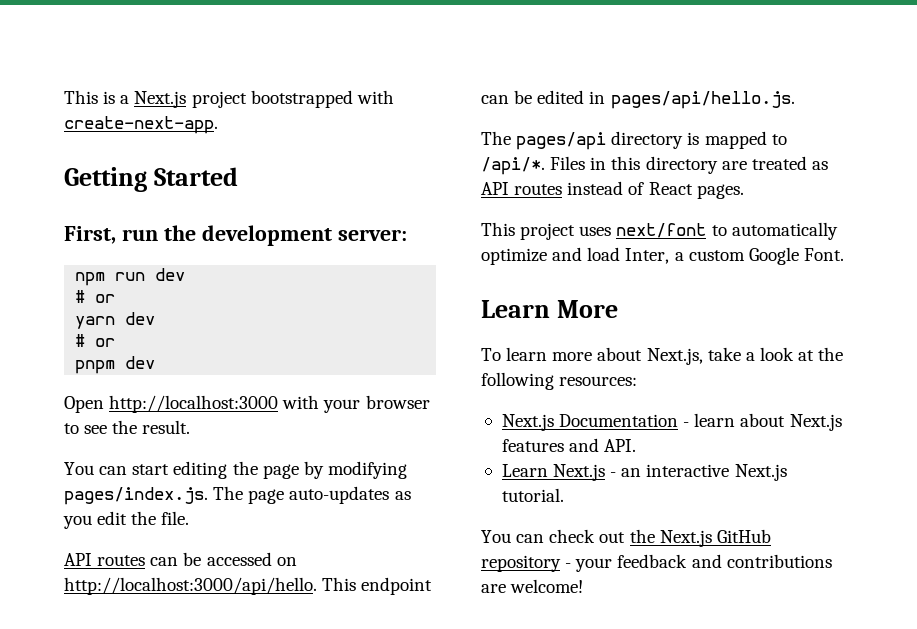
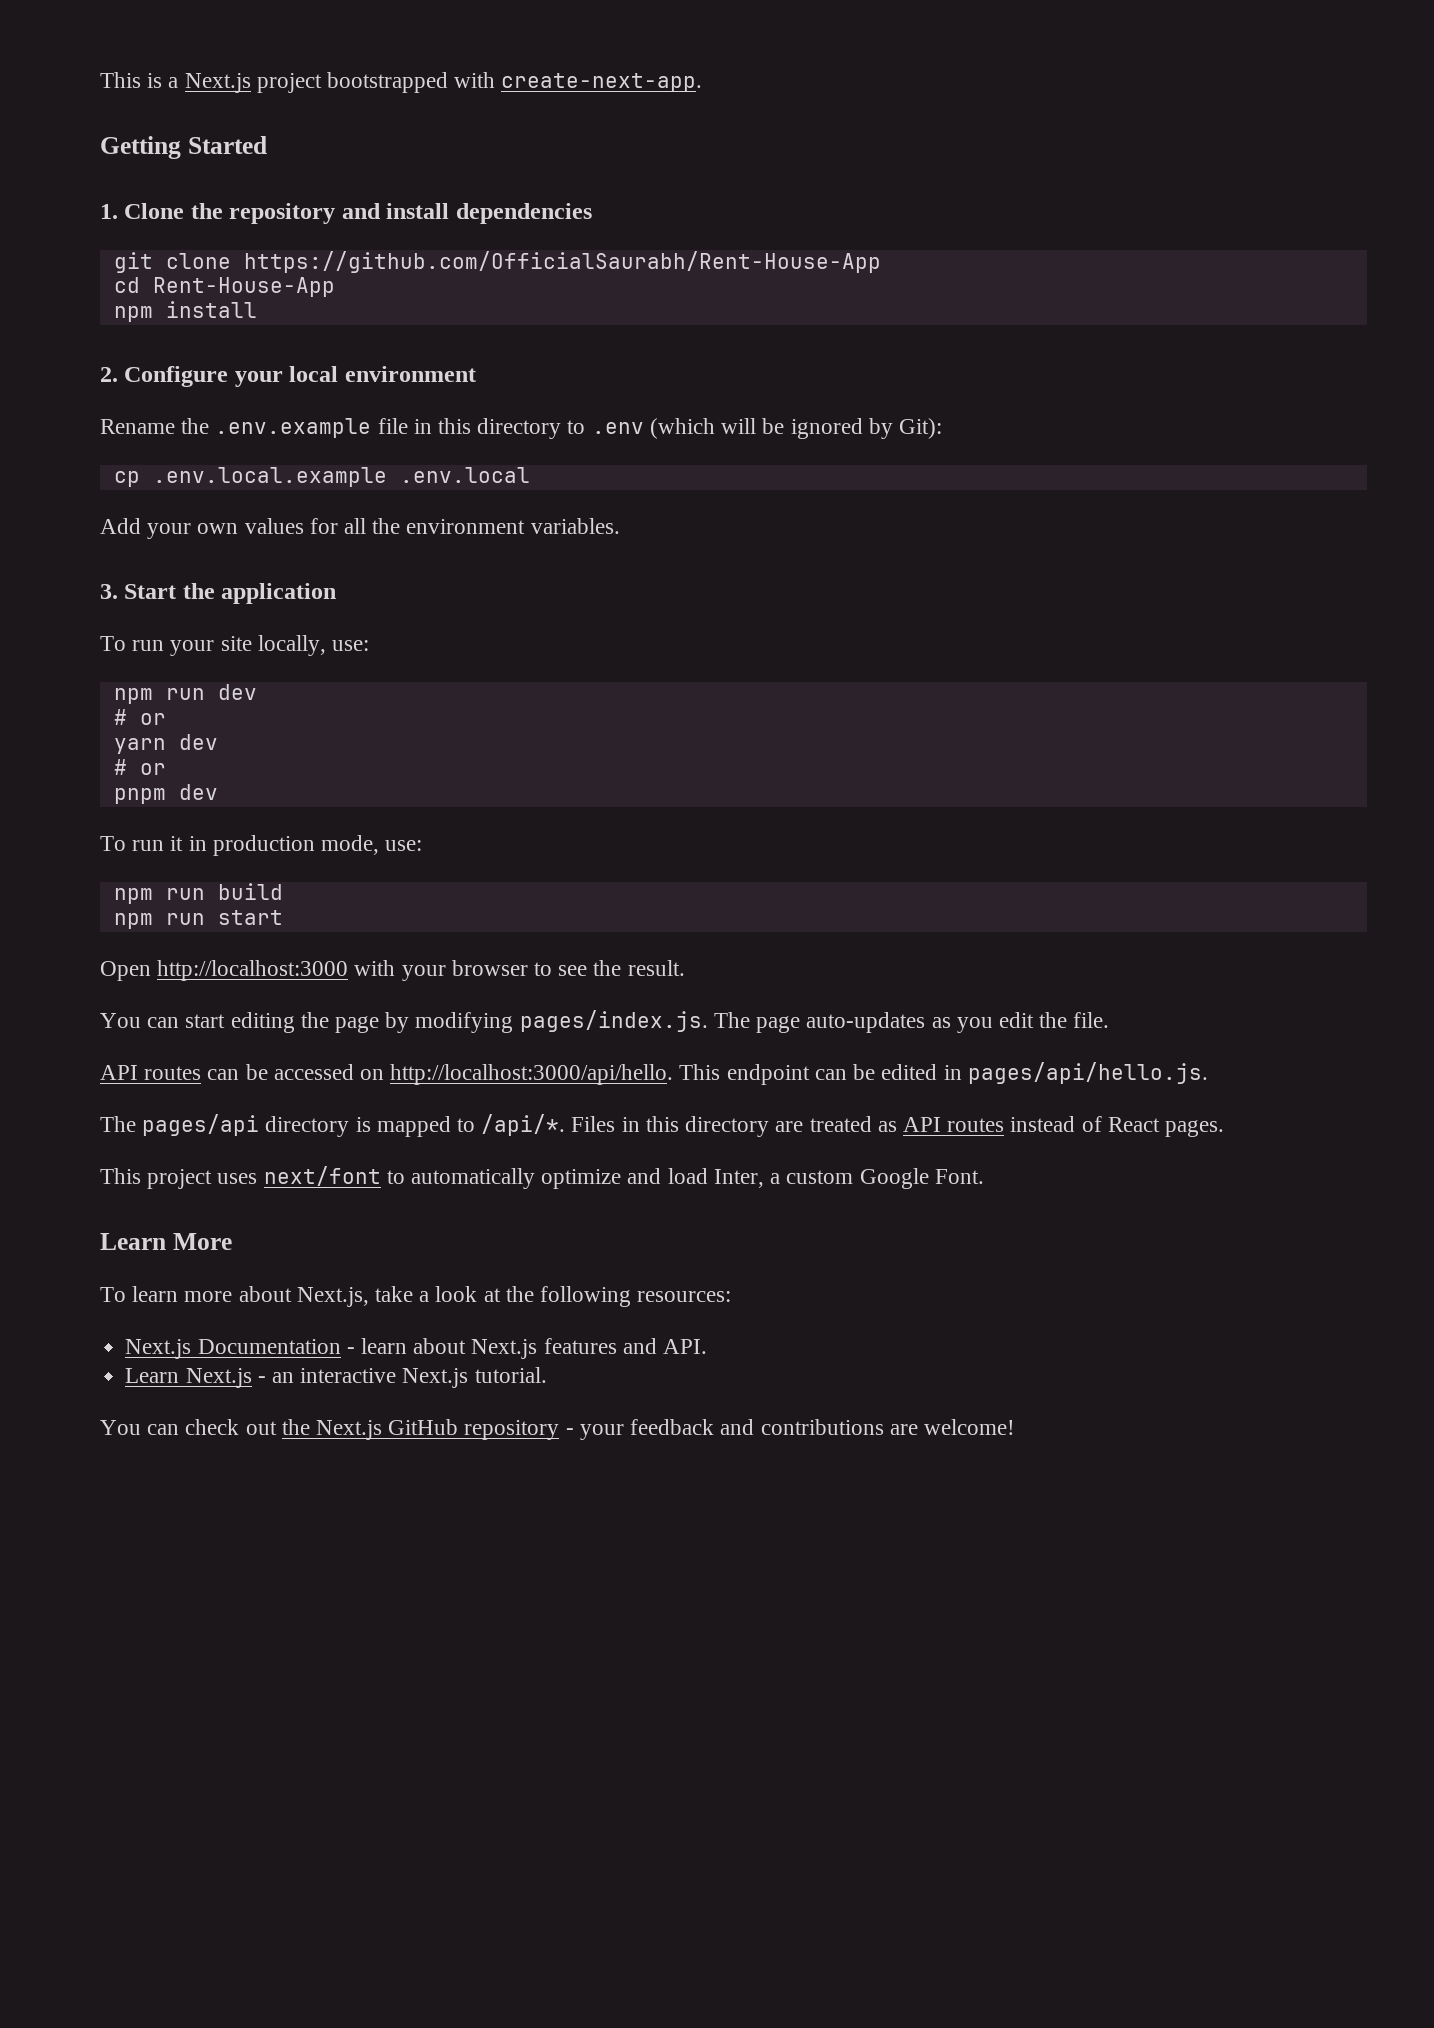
- First, run the development server:
+ 1. Clone the repository and install dependencies
+ git clone https://github.com/OfficialSaurabh/Rent-House-App
+ cd Rent-House-App
+ npm install
+ 2. Configure your local environment
+ Rename the .env.example file in this directory to .env (which will be ignored by Git):
+ cp .env.local.example .env.local
+ Add your own values for all the environment variables.
+ 3. Start the application
+ To run your site locally, use:
+ To run it in production mode, use:
+ npm run build
+ npm run start

